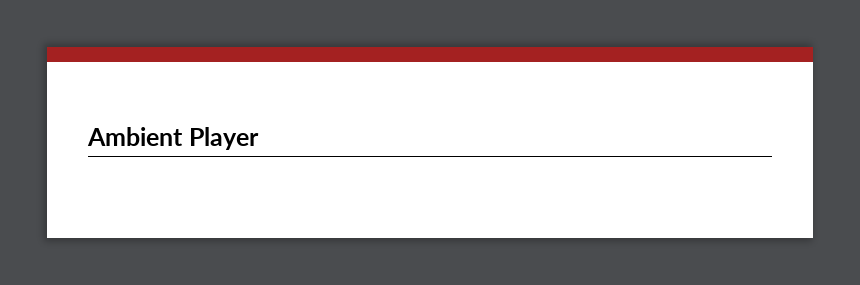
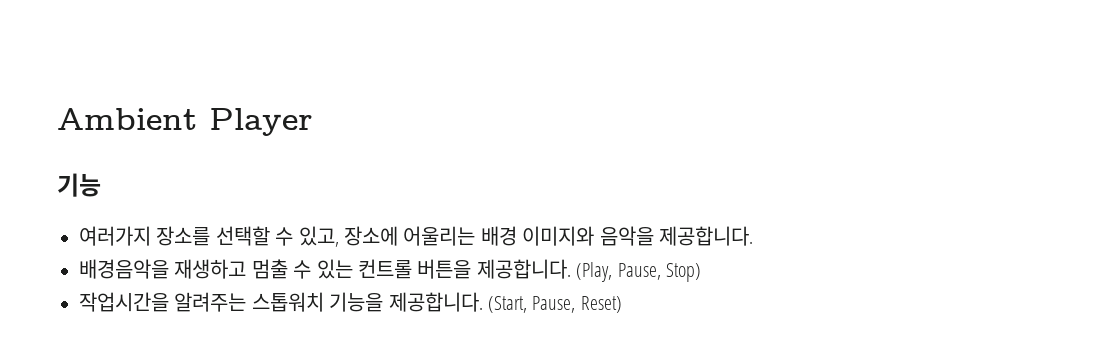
+ 기능
+ 여러가지 장소를 선택할 수 있고, 장소에 어울리는 배경 이미지와 음악을 제공합니다.
+ 배경음악을 재생하고 멈출 수 있는 컨트롤 버튼을 제공합니다. (Play, Pause, Stop)
+ 작업시간을 알려주는 스톱워치 기능을 제공합니다. (Start, Pause, Reset)

